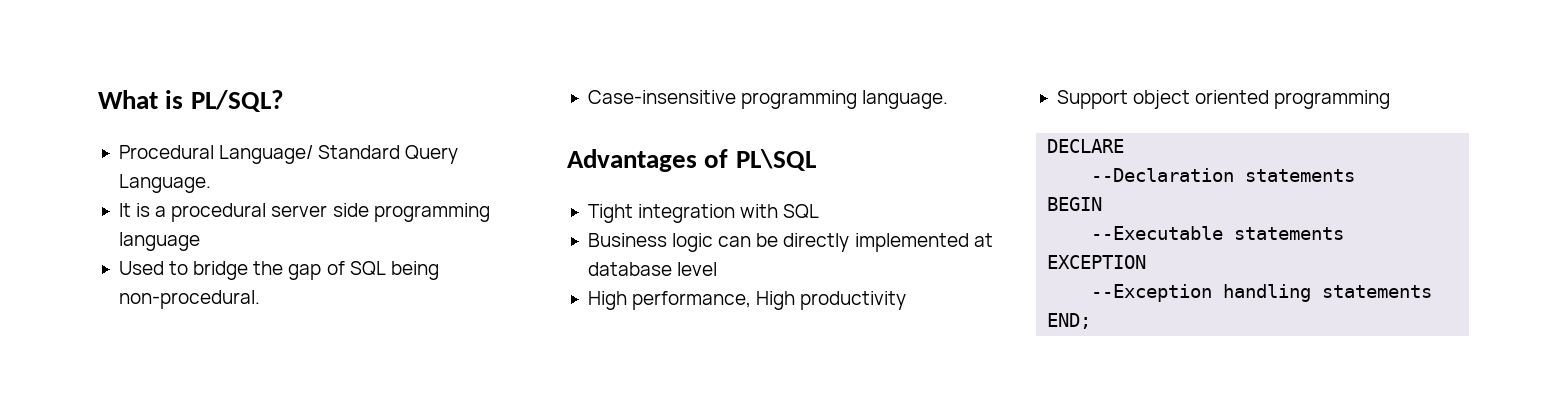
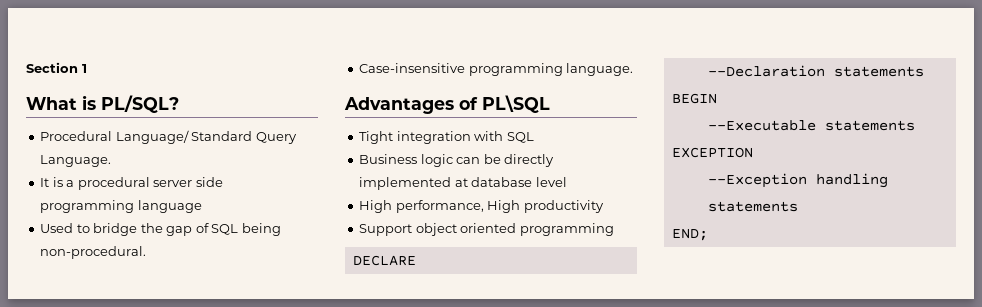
+ Section 1

